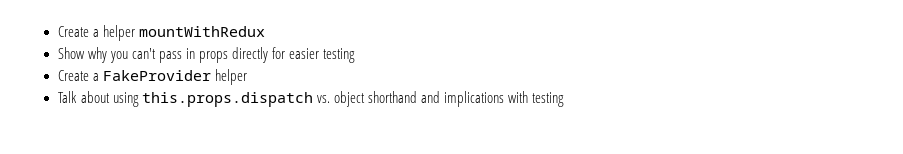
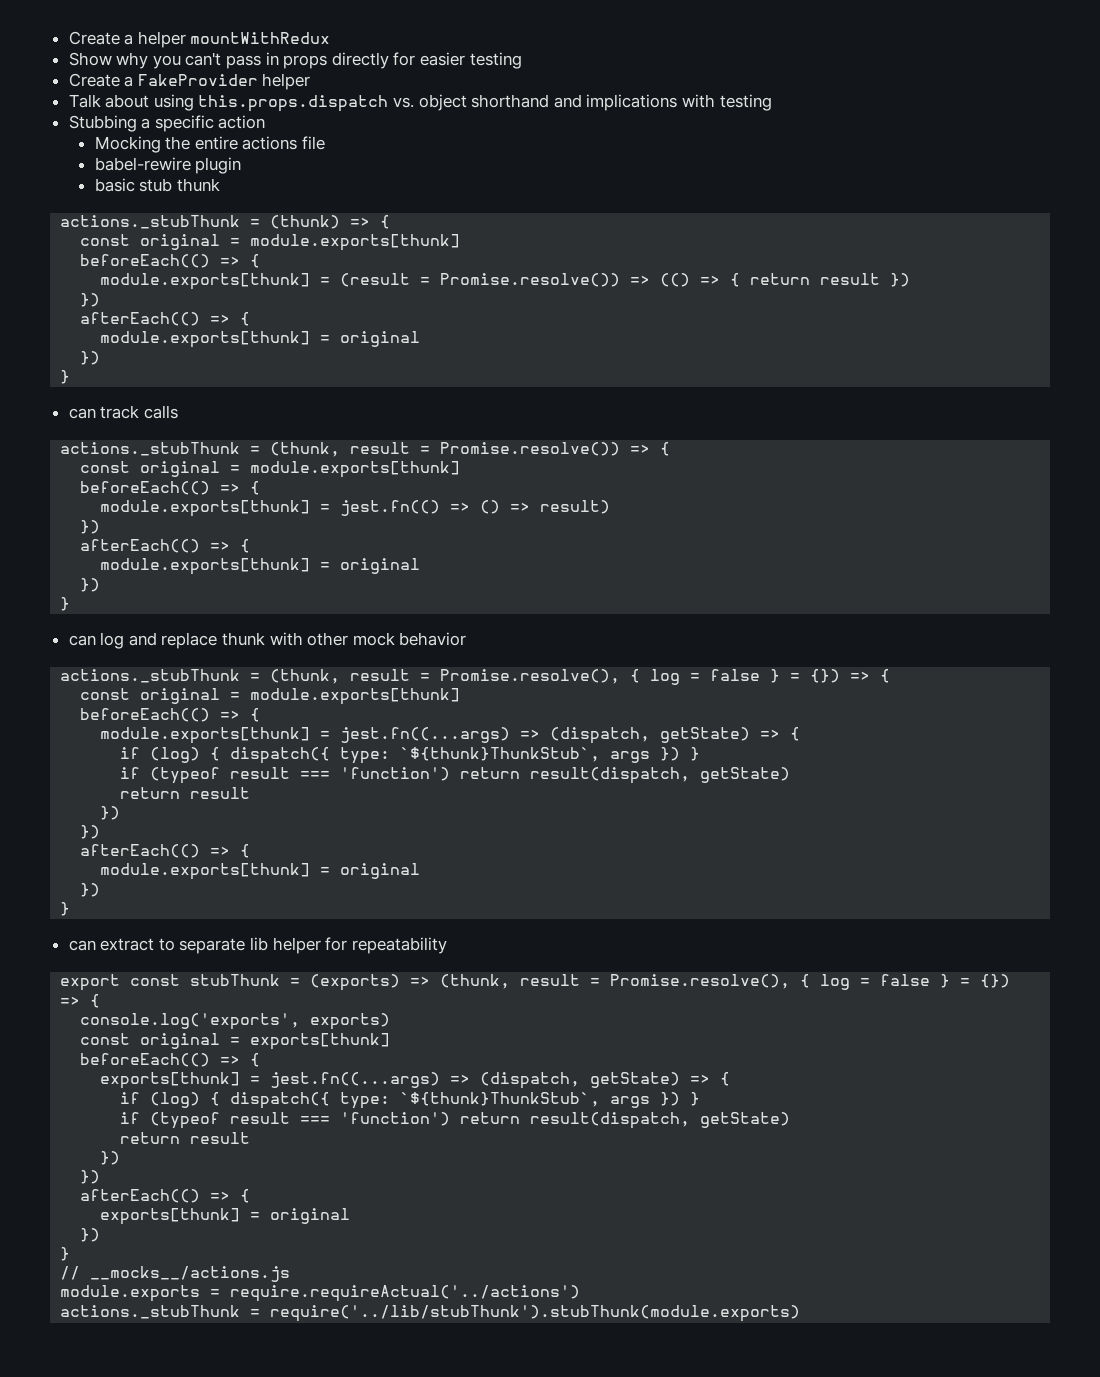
+ Stubbing a specific action
+ Mocking the entire actions file
+ babel-rewire plugin
+ basic stub thunk
+ actions._stubThunk = (thunk) => {
+ const original = module.exports[thunk]
+ beforeEach(() => {
+ module.exports[thunk] = (result = Promise.resolve()) => (() => { return result })
+ })
+ afterEach(() => {
+ module.exports[thunk] = original
+ })
+ }
+ can track calls
+ actions._stubThunk = (thunk, result = Promise.resolve()) => {
+ const original = module.exports[thunk]
+ beforeEach(() => {
+ module.exports[thunk] = jest.fn(() => () => result)
+ })
+ afterEach(() => {
+ module.exports[thunk] = original
+ })
+ }
+ can log and replace thunk with other mock behavior
+ actions._stubThunk = (thunk, result = Promise.resolve(), { log = false } = {}) => {
+ const original = module.exports[thunk]
+ beforeEach(() => {
+ module.exports[thunk] = jest.fn((...args) => (dispatch, getState) => {
+ if (log) { dispatch({ type: `${thunk}ThunkStub`, args }) }
+ if (typeof result === 'function') return result(dispatch, getState)
+ return result
+ })
+ })
+ afterEach(() => {
+ module.exports[thunk] = original
+ })
+ }
+ can extract to separate lib helper for repeatability
+ export const stubThunk = (exports) => (thunk, result = Promise.resolve(), { log = false } = {}) => {
+ console.log('exports', exports)
+ const original = exports[thunk]
+ beforeEach(() => {
+ exports[thunk] = jest.fn((...args) => (dispatch, getState) => {
+ if (log) { dispatch({ type: `${thunk}ThunkStub`, args }) }
+ if (typeof result === 'function') return result(dispatch, getState)
+ return result
+ })
+ })
+ afterEach(() => {
+ exports[thunk] = original
+ })
+ }
+ // __mocks__/actions.js
+ module.exports = require.requireActual('../actions')
+ actions._stubThunk = require('../lib/stubThunk').stubThunk(module.exports)

